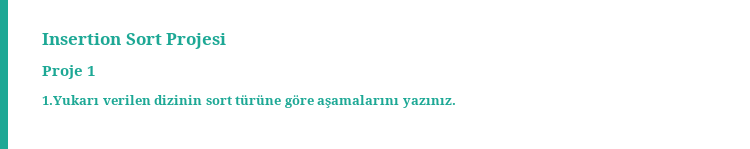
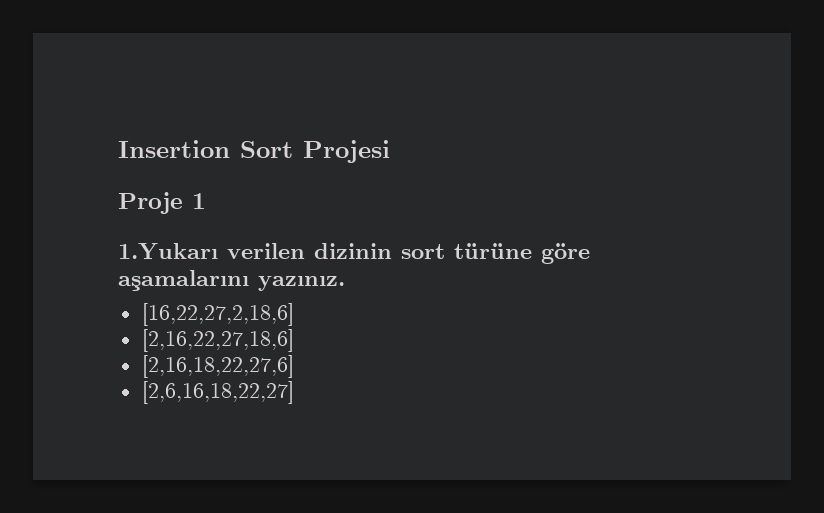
+ [16,22,27,2,18,6]
+ [2,16,22,27,18,6]
+ [2,16,18,22,27,6]
+ [2,6,16,18,22,27]

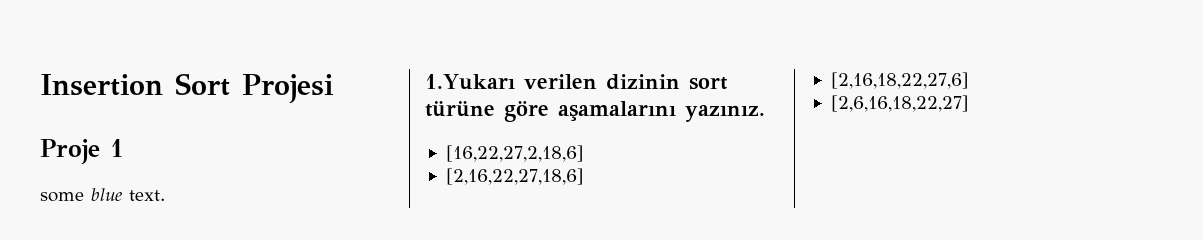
+ some blue text.

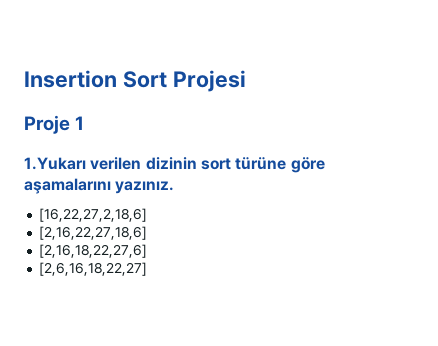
- some blue text.

